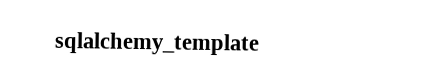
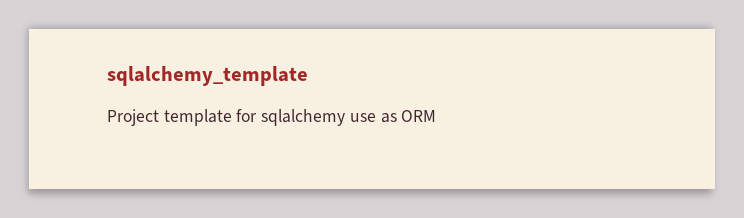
+ Project template for sqlalchemy use as ORM

